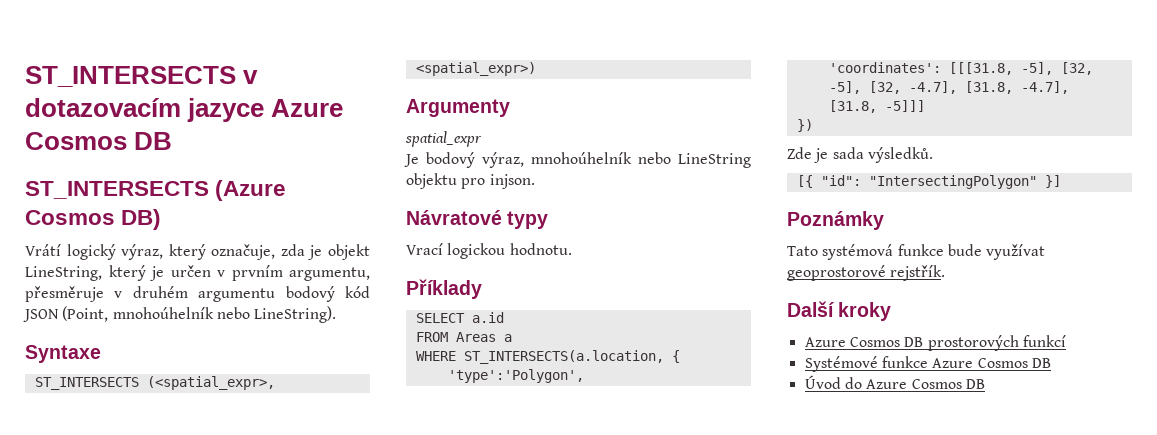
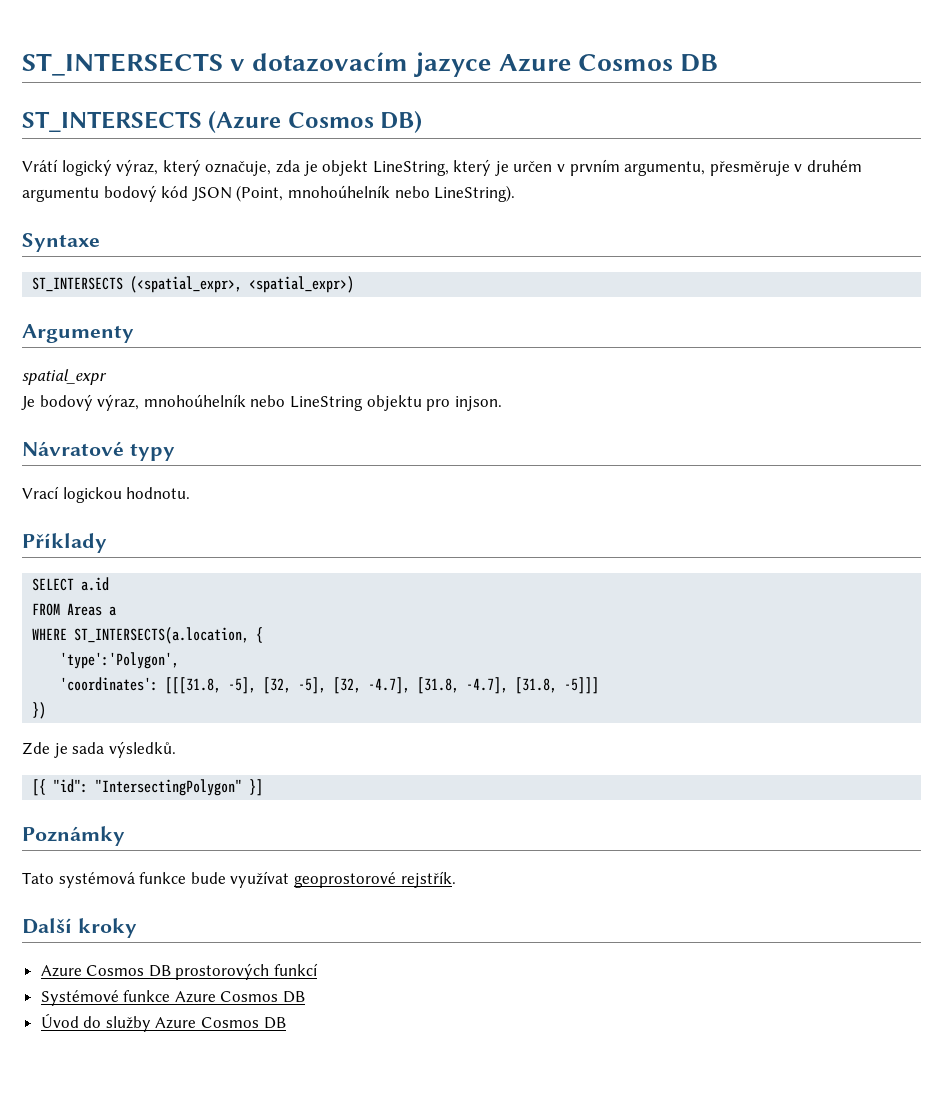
- Úvod do Azure Cosmos DB
+ Úvod do služby Azure Cosmos DB

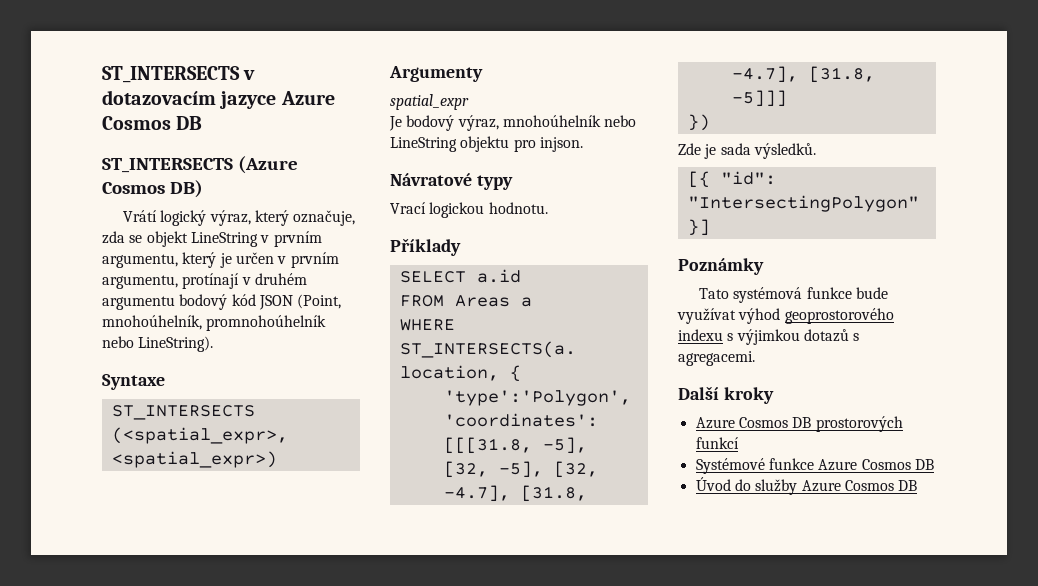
- Vrátí logický výraz, který označuje, zda je objekt LineString, který je určen v prvním argumentu, přesměruje v druhém argumentu bodový kód JSON (Point, mnohoúhelník nebo LineString).
+ Vrátí logický výraz, který označuje, zda se objekt LineString v prvním argumentu, který je určen v prvním argumentu, protínají v druhém argumentu bodový kód JSON (Point, mnohoúhelník, promnohoúhelník nebo LineString).
- Tato systémová funkce bude využívat geoprostorové rejstřík.
+ Tato systémová funkce bude využívat výhod geoprostorového indexu s výjimkou dotazů s agregacemi.

